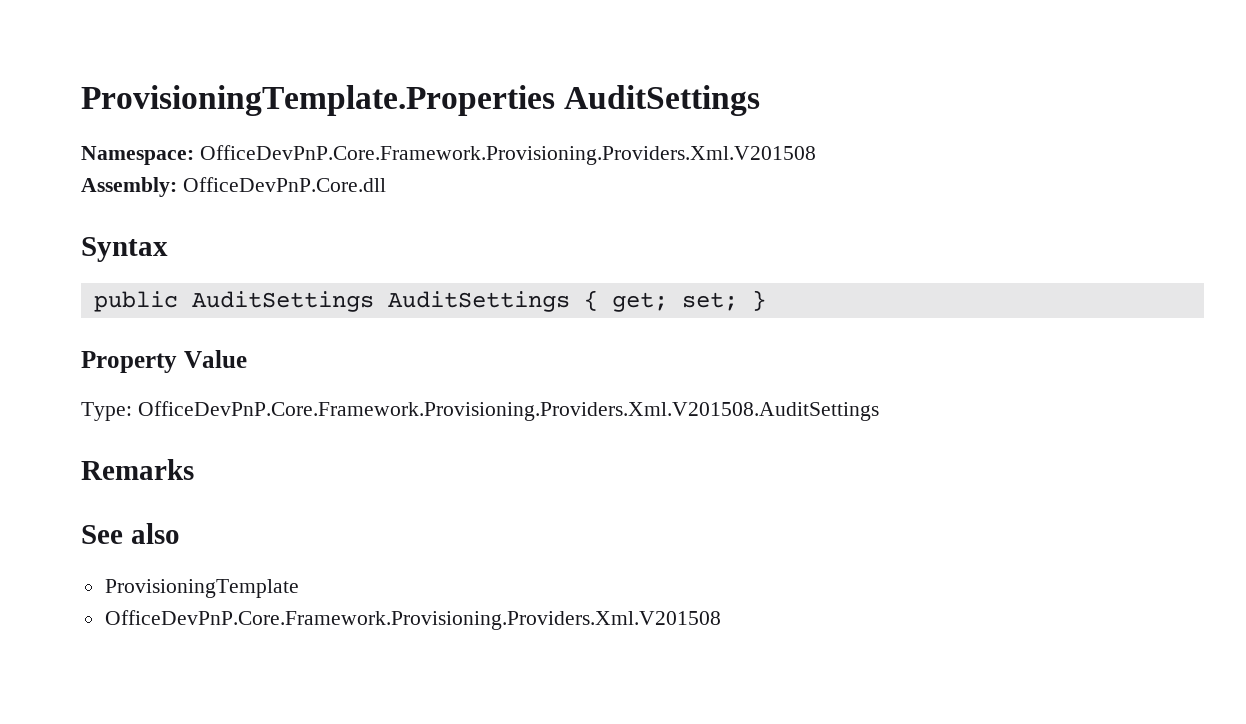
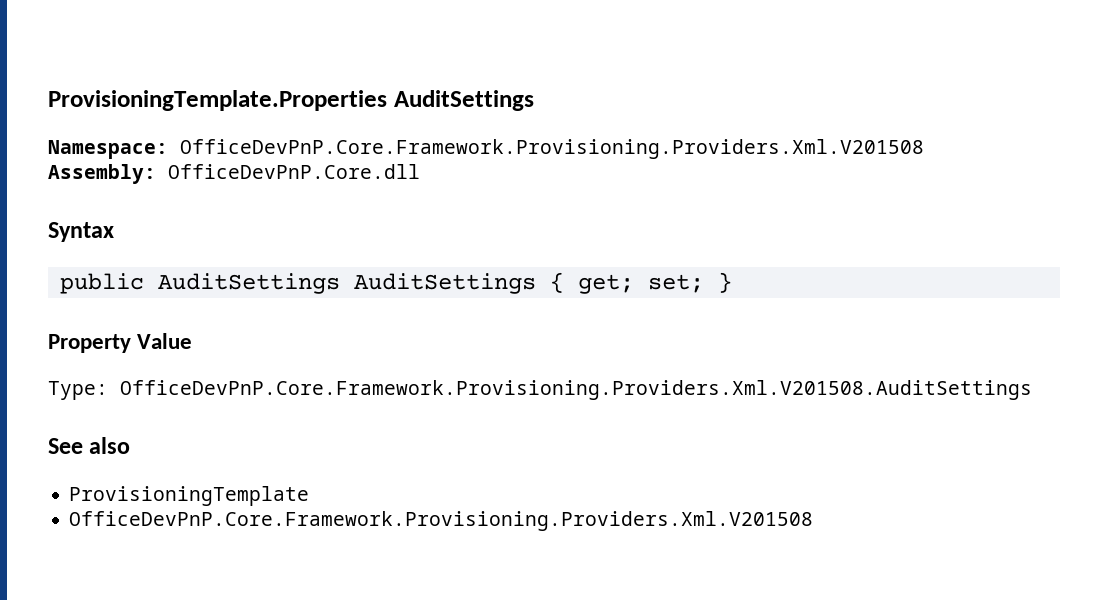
- Remarks

